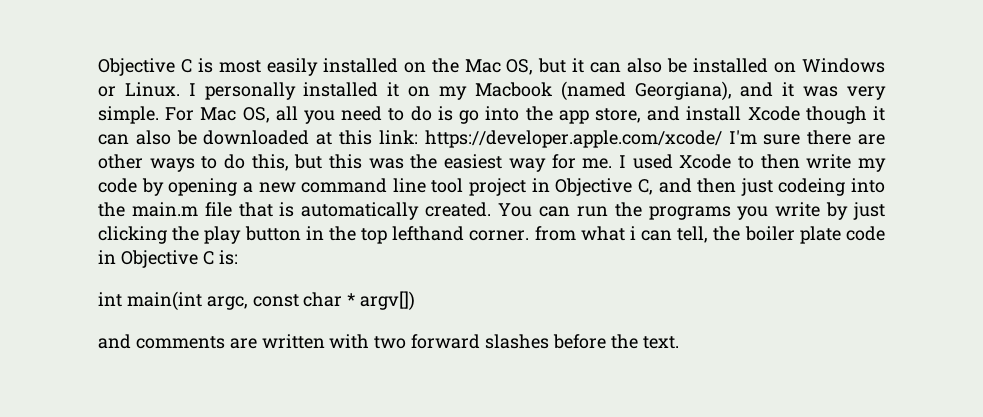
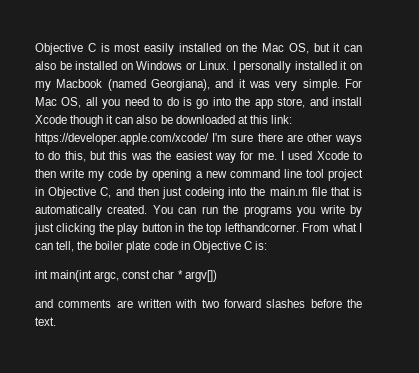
- You can run the programs you write by just clicking the play button in the top lefthand corner. from what i can tell, the boiler plate code in Objective C is:
+ You can run the programs you write by just clicking the play button in the top lefthandcorner. From what I can tell, the boiler plate code in Objective C is:

